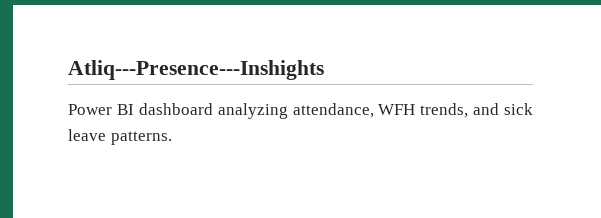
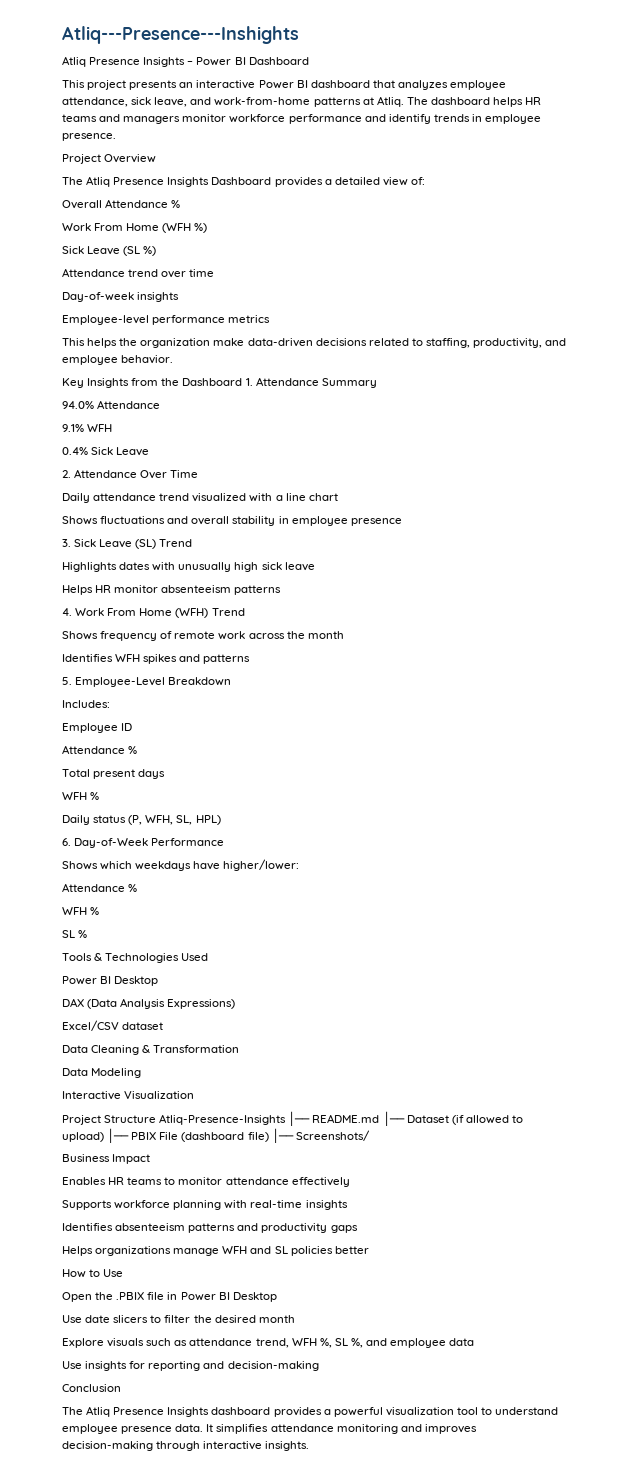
- Power BI dashboard analyzing attendance, WFH trends, and sick leave patterns.
+ Atliq Presence Insights – Power BI Dashboard
+ This project presents an interactive Power BI dashboard that analyzes employee attendance, sick leave, and work-from-home patterns at Atliq. The dashboard helps HR teams and managers monitor workforce performance and identify trends in employee presence.
+ Project Overview
+ The Atliq Presence Insights Dashboard provides a detailed view of:
+ Overall Attendance %
+ Work From Home (WFH %)
+ Sick Leave (SL %)
+ Attendance trend over time
+ Day-of-week insights
+ Employee-level performance metrics
+ This helps the organization make data-driven decisions related to staffing, productivity, and employee behavior.
+ Key Insights from the Dashboard 1. Attendance Summary
+ 94.0% Attendance
+ 9.1% WFH
+ 0.4% Sick Leave
+ 2. Attendance Over Time
+ Daily attendance trend visualized with a line chart
+ Shows fluctuations and overall stability in employee presence
+ 3. Sick Leave (SL) Trend
+ Highlights dates with unusually high sick leave
+ Helps HR monitor absenteeism patterns
+ 4. Work From Home (WFH) Trend
+ Shows frequency of remote work across the month
+ Identifies WFH spikes and patterns
+ 5. Employee-Level Breakdown
+ Includes:
+ Employee ID
+ Attendance %
+ Total present days
+ WFH %
+ Daily status (P, WFH, SL, HPL)
+ 6. Day-of-Week Performance
+ Shows which weekdays have higher/lower:
+ Attendance %
+ WFH %
+ SL %
+ Tools & Technologies Used
+ Power BI Desktop
+ DAX (Data Analysis Expressions)
+ Excel/CSV dataset
+ Data Cleaning & Transformation
+ Data Modeling
+ Interactive Visualization
+ Project Structure Atliq-Presence-Insights │── README.md │── Dataset (if allowed to upload) │── PBIX File (dashboard file) │── Screenshots/
+ Business Impact
+ Enables HR teams to monitor attendance effectively
+ Supports workforce planning with real-time insights
+ Identifies absenteeism patterns and productivity gaps
+ Helps organizations manage WFH and SL policies better
+ How to Use
+ Open the .PBIX file in Power BI Desktop
+ Use date slicers to filter the desired month
+ Explore visuals such as attendance trend, WFH %, SL %, and employee data
+ Use insights for reporting and decision-making
+ Conclusion
+ The Atliq Presence Insights dashboard provides a powerful visualization tool to understand employee presence data. It simplifies attendance monitoring and improves decision-making through interactive insights.

